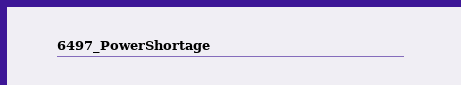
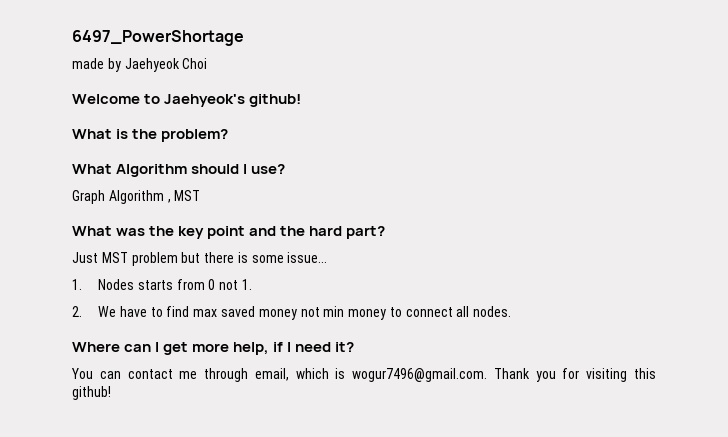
+ made by Jaehyeok Choi
+ Welcome to Jaehyeok's github!
+ What is the problem?
+ What Algorithm should I use?
+ Graph Algorithm , MST
+ What was the key point and the hard part?
+ Just MST problem but there is some issue...
+ 1. Nodes starts from 0 not 1.
+ 2. We have to find max saved money not min money to connect all nodes.
+ Where can I get more help, if I need it?
+ You can contact me through email, which is wogur7496@gmail.com. Thank you for visiting this github!

